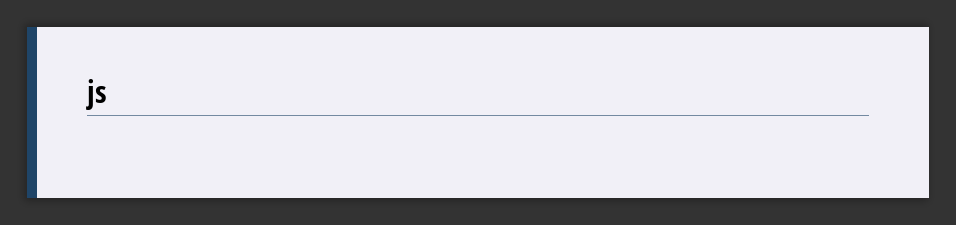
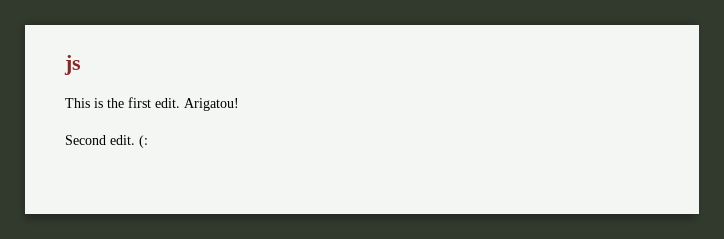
+ This is the first edit. Arigatou!
+ Second edit. (:

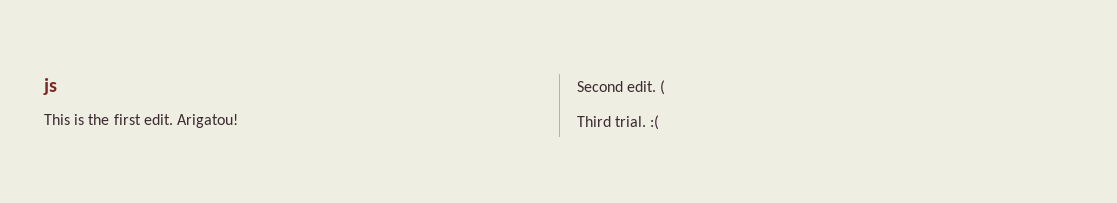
- (:
+ (
+ Third trial. :(

